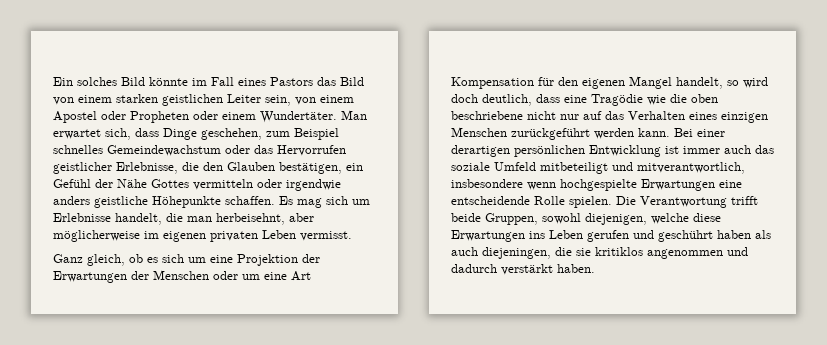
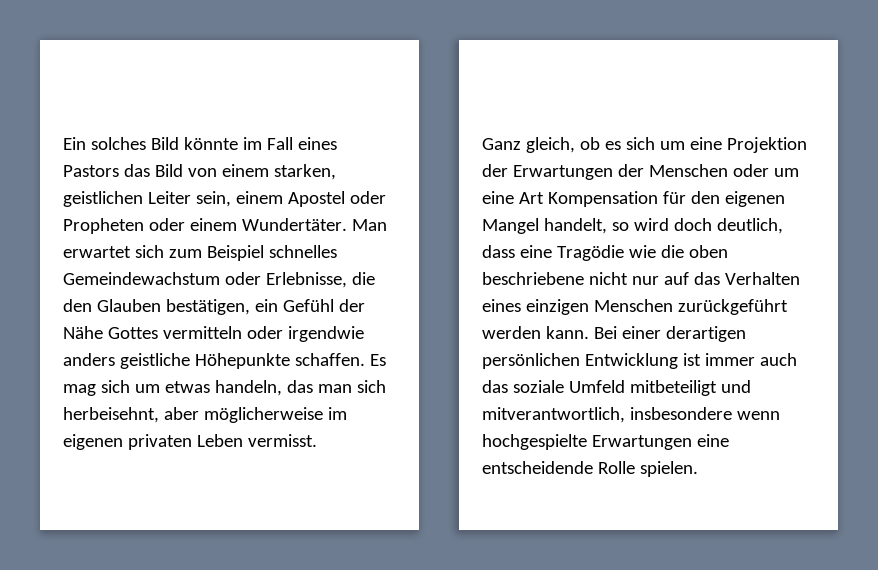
- Ein solches Bild könnte im Fall eines Pastors das Bild von einem starken geistlichen Leiter sein, von einem Apostel oder Propheten oder einem Wundertäter.
+ Ein solches Bild könnte im Fall eines Pastors das Bild von einem starken, geistlichen Leiter sein, einem Apostel oder Propheten oder einem Wundertäter.
- Man erwartet sich, dass Dinge geschehen, zum Beispiel schnelles Gemeindewachstum oder das Hervorrufen geistlicher Erlebnisse, die den Glauben bestätigen, ein Gefühl der Nähe Gottes vermitteln oder irgendwie anders geistliche Höhepunkte schaffen.
+ Man erwartet sich zum Beispiel schnelles Gemeindewachstum oder Erlebnisse, die den Glauben bestätigen, ein Gefühl der Nähe Gottes vermitteln oder irgendwie anders geistliche Höhepunkte schaffen.
- Es mag sich um Erlebnisse handelt, die man herbeisehnt, aber möglicherweise im eigenen privaten Leben vermisst.
+ Es mag sich um etwas handeln, das man sich herbeisehnt, aber möglicherweise im eigenen privaten Leben vermisst.
- Die Verantwortung trifft beide Gruppen, sowohl diejenigen, welche diese Erwartungen ins Leben gerufen und geschührt haben als auch diejeningen, die sie kritiklos angenommen und dadurch verstärkt haben.

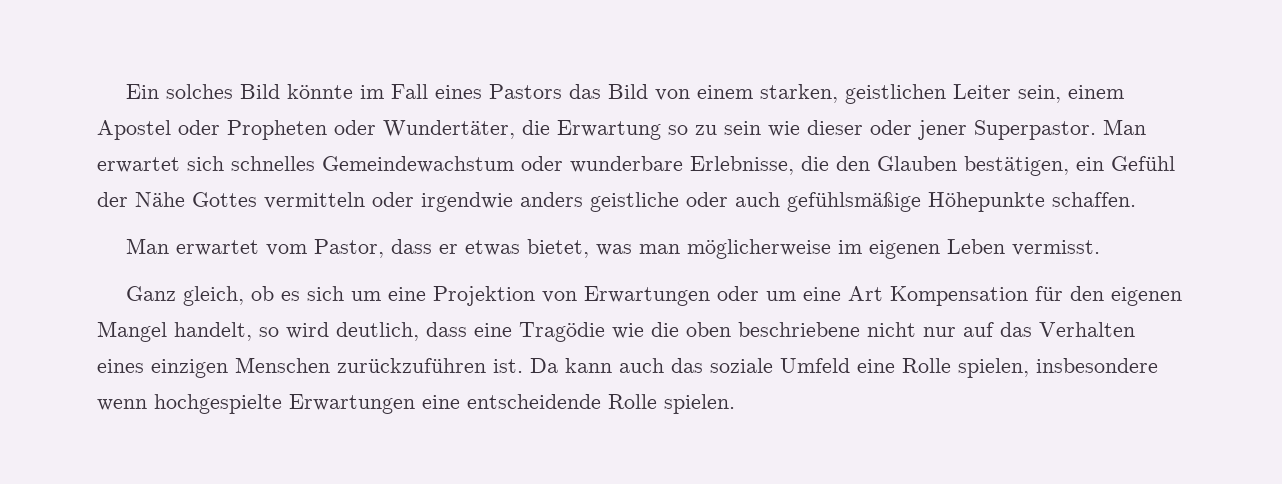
- Ein solches Bild könnte im Fall eines Pastors das Bild von einem starken, geistlichen Leiter sein, einem Apostel oder Propheten oder einem Wundertäter.
+ Ein solches Bild könnte im Fall eines Pastors das Bild von einem starken, geistlichen Leiter sein, einem Apostel oder Propheten oder Wundertäter, die Erwartung so zu sein wie dieser oder jener Superpastor.
- Man erwartet sich zum Beispiel schnelles Gemeindewachstum oder Erlebnisse, die den Glauben bestätigen, ein Gefühl der Nähe Gottes vermitteln oder irgendwie anders geistliche Höhepunkte schaffen. Es mag sich um etwas handeln, das man sich herbeisehnt, aber möglicherweise im eigenen privaten Leben vermisst.
+ Man erwartet sich schnelles Gemeindewachstum oder wunderbare Erlebnisse, die den Glauben bestätigen, ein Gefühl der Nähe Gottes vermitteln oder irgendwie anders geistliche oder auch gefühlsmäßige Höhepunkte schaffen.
+ Man erwartet vom Pastor, dass er etwas bietet, was man möglicherweise im eigenen Leben vermisst.
- Ganz gleich, ob es sich um eine Projektion der Erwartungen der Menschen oder um eine Art Kompensation für den eigenen Mangel handelt, so wird doch deutlich, dass eine Tragödie wie die oben beschriebene nicht nur auf das Verhalten eines einzigen Menschen zurückgeführt werden kann. Bei einer derartigen persönlichen Entwicklung ist immer auch das soziale Umfeld mitbeteiligt und mitverantwortlich, insbesondere wenn hochgespielte Erwartungen eine entscheidende Rolle spielen.
+ Ganz gleich, ob es sich um eine Projektion von Erwartungen oder um eine Art Kompensation für den eigenen Mangel handelt, so wird deutlich, dass eine Tragödie wie die oben beschriebene nicht nur auf das Verhalten eines einzigen Menschen zurückzuführen ist. Da kann auch das soziale Umfeld eine Rolle spielen, insbesondere wenn hochgespielte Erwartungen eine entscheidende Rolle spielen.

